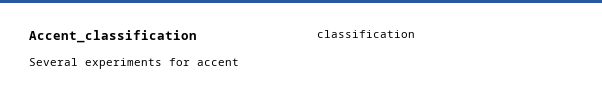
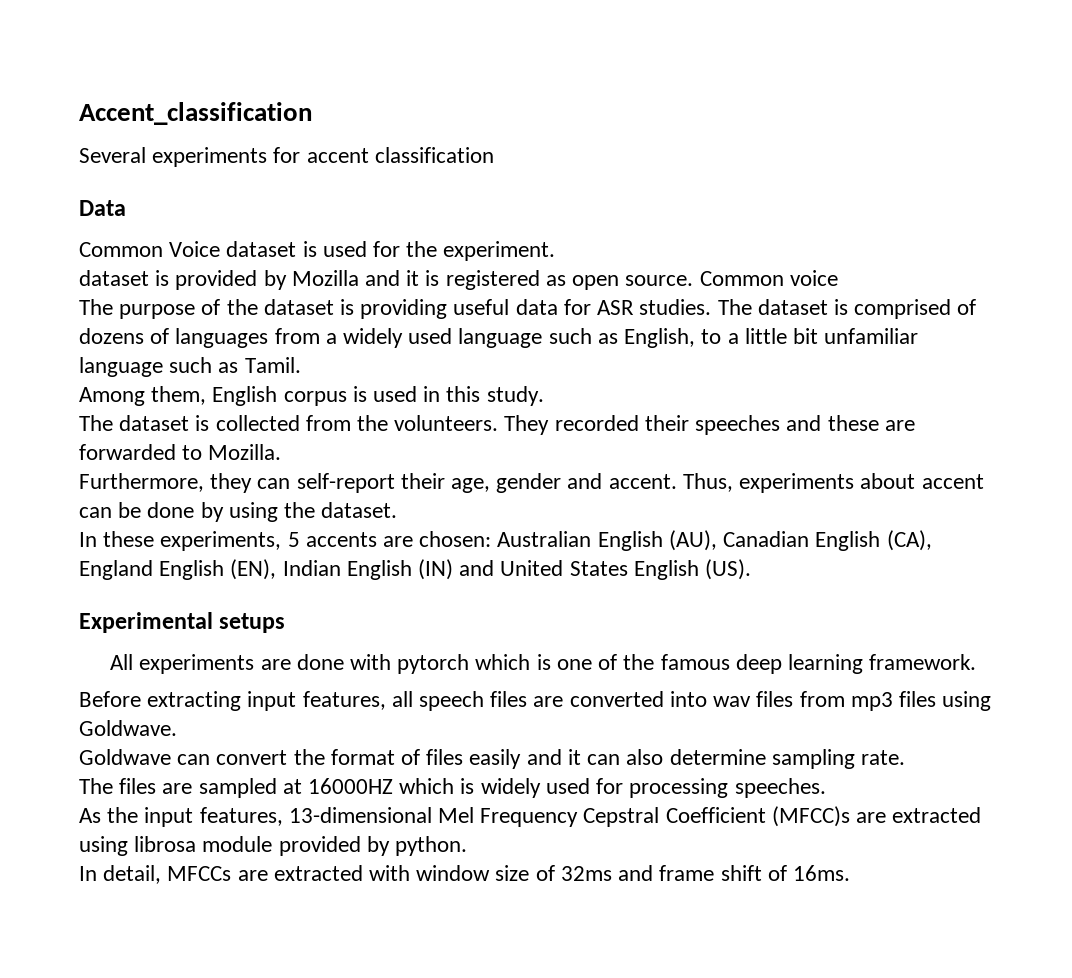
+ Data
+ Common Voice dataset is used for the experiment.
+ dataset is provided by Mozilla and it is registered as open source. Common voice
+ The purpose of the dataset is providing useful data for ASR studies. The dataset is comprised of dozens of languages from a widely used language such as English, to a little bit unfamiliar language such as Tamil.
+ Among them, English corpus is used in this study.
+ The dataset is collected from the volunteers. They recorded their speeches and these are forwarded to Mozilla.
+ Furthermore, they can self-report their age, gender and accent. Thus, experiments about accent can be done by using the dataset.
+ In these experiments, 5 accents are chosen: Australian English (AU), Canadian English (CA), England English (EN), Indian English (IN) and United States English (US).
+ Experimental setups
+ All experiments are done with pytorch which is one of the famous deep learning framework.
+ Before extracting input features, all speech files are converted into wav files from mp3 files using Goldwave.
+ Goldwave can convert the format of files easily and it can also determine sampling rate.
+ The files are sampled at 16000HZ which is widely used for processing speeches.
+ As the input features, 13-dimensional Mel Frequency Cepstral Coefficient (MFCC)s are extracted using librosa module provided by python.
+ In detail, MFCCs are extracted with window size of 32ms and frame shift of 16ms.

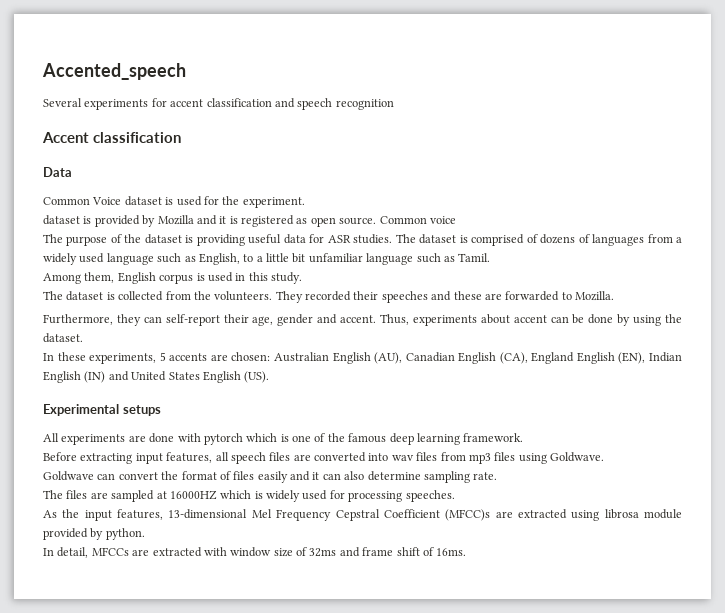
- Accent_classification
+ Accented_speech
- Several experiments for accent classification
+ Several experiments for accent classification and speech recognition
+ Accent classification

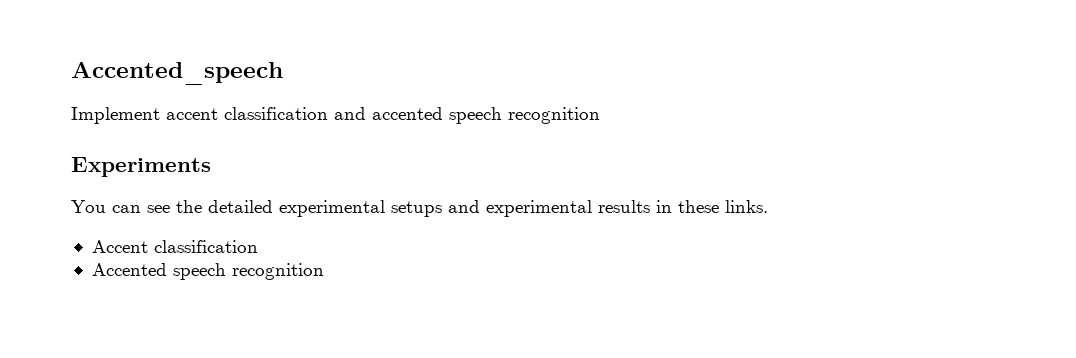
- Several experiments for accent classification and speech recognition
+ Implement accent classification and accented speech recognition
+ Experiments
+ You can see the detailed experimental setups and experimental results in these links.
  Accent classification
- Data
- Common Voice dataset is used for the experiment.
- dataset is provided by Mozilla and it is registered as open source. Common voice
- The purpose of the dataset is providing useful data for ASR studies. The dataset is comprised of dozens of languages from a widely used language such as English, to a little bit unfamiliar language such as Tamil.
- Among them, English corpus is used in this study.
- The dataset is collected from the volunteers. They recorded their speeches and these are forwarded to Mozilla.
- Furthermore, they can self-report their age, gender and accent. Thus, experiments about accent can be done by using the dataset.
- In these experiments, 5 accents are chosen: Australian English (AU), Canadian English (CA), England English (EN), Indian English (IN) and United States English (US).
- Experimental setups
- All experiments are done with pytorch which is one of the famous deep learning framework.
- Before extracting input features, all speech files are converted into wav files from mp3 files using Goldwave.
- Goldwave can convert the format of files easily and it can also determine sampling rate.
- The files are sampled at 16000HZ which is widely used for processing speeches.
- As the input features, 13-dimensional Mel Frequency Cepstral Coefficient (MFCC)s are extracted using librosa module provided by python.
- In detail, MFCCs are extracted with window size of 32ms and frame shift of 16ms.
+ Accented speech recognition

